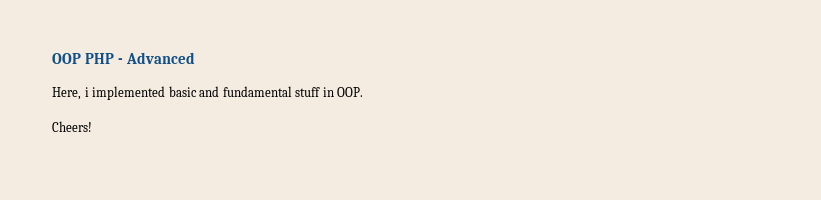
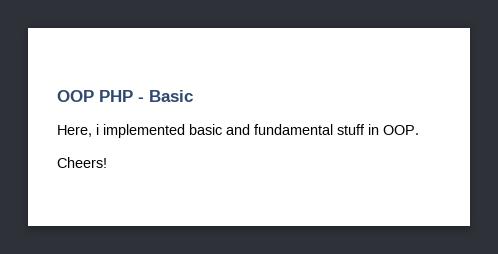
- OOP PHP - Advanced
+ OOP PHP - Basic

